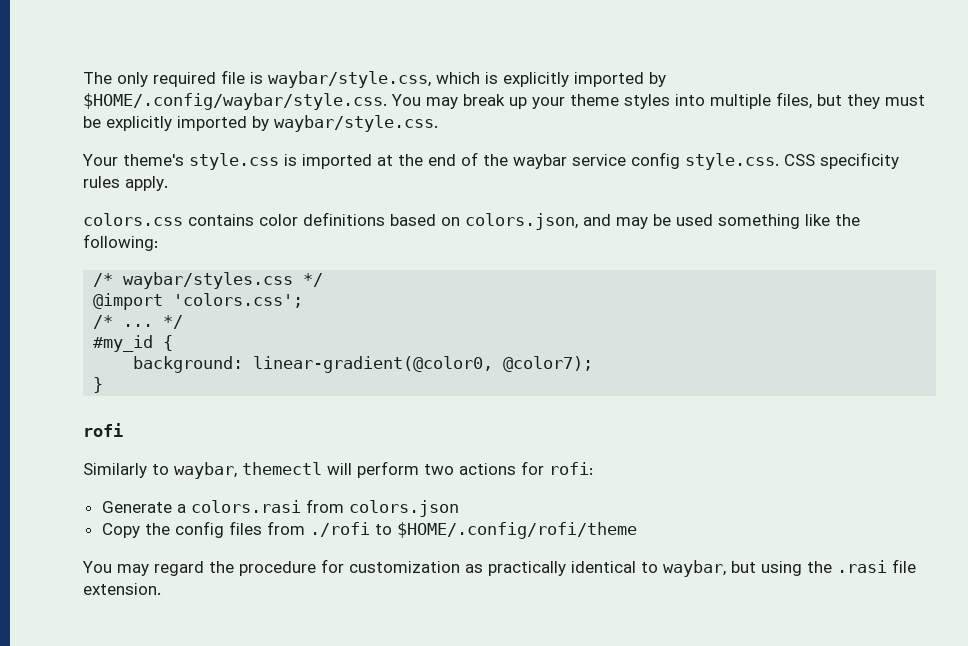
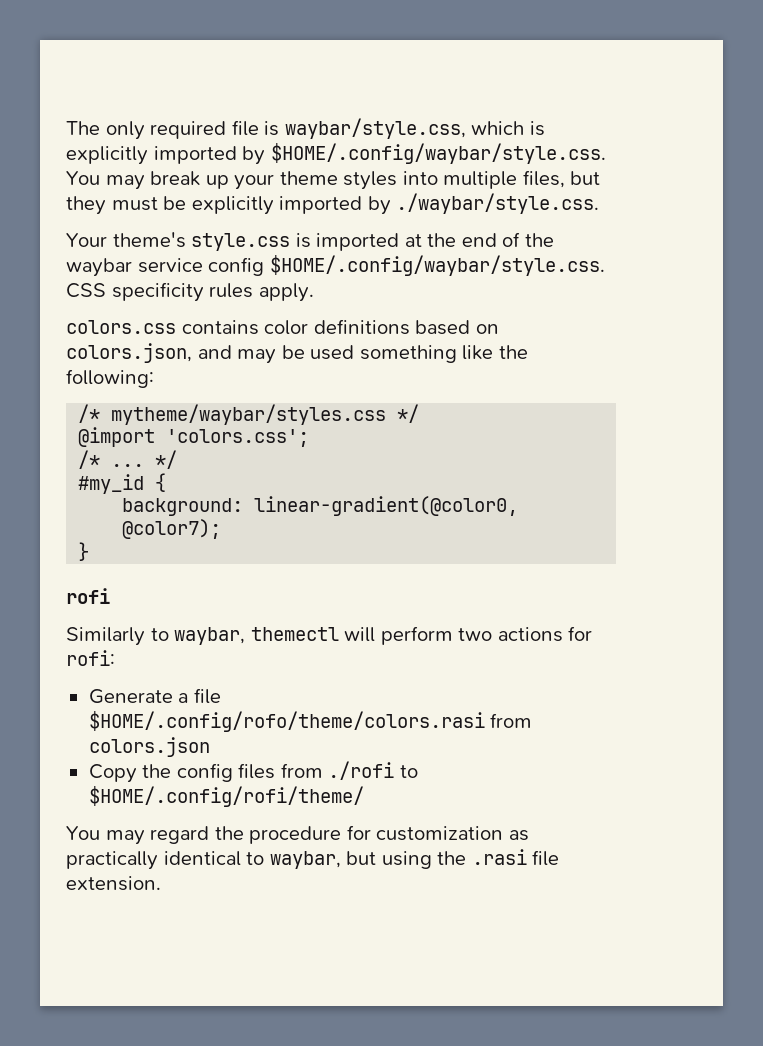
- The only required file is waybar/style.css, which is explicitly imported by $HOME/.config/waybar/style.css. You may break up your theme styles into multiple files, but they must be explicitly imported by waybar/style.css.
+ The only required file is waybar/style.css, which is explicitly imported by $HOME/.config/waybar/style.css. You may break up your theme styles into multiple files, but they must be explicitly imported by ./waybar/style.css.
- Your theme's style.css is imported at the end of the waybar service config style.css. CSS specificity rules apply.
+ Your theme's style.css is imported at the end of the waybar service config $HOME/.config/waybar/style.css. CSS specificity rules apply.
- /* waybar/styles.css */
+ /* mytheme/waybar/styles.css */
- Generate a colors.rasi from colors.json
+ Generate a file $HOME/.config/rofo/theme/colors.rasi from colors.json
- Copy the config files from ./rofi to $HOME/.config/rofi/theme
+ Copy the config files from ./rofi to $HOME/.config/rofi/theme/

